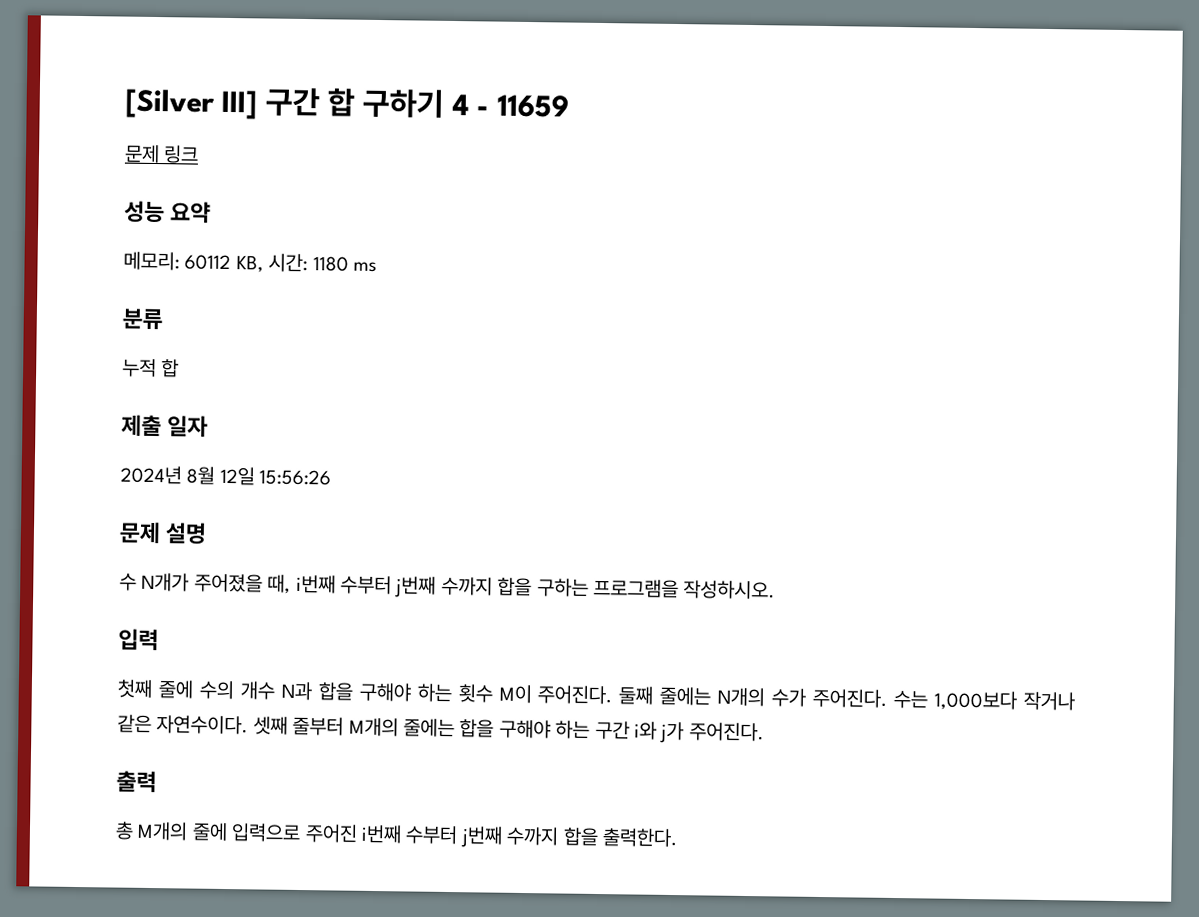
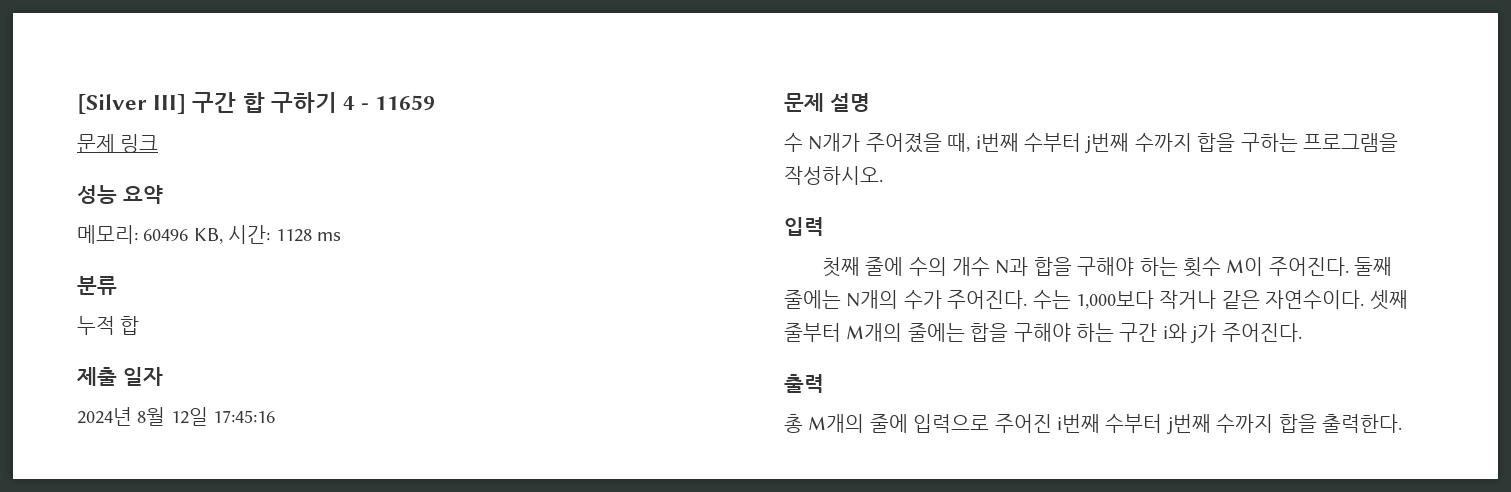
- 메모리: 60112 KB, 시간: 1180 ms
+ 메모리: 60496 KB, 시간: 1128 ms
- 2024년 8월 12일 15:56:26
+ 2024년 8월 12일 17:45:16

